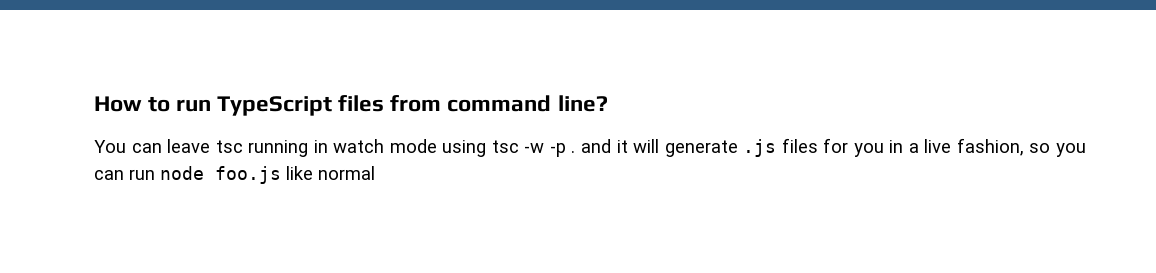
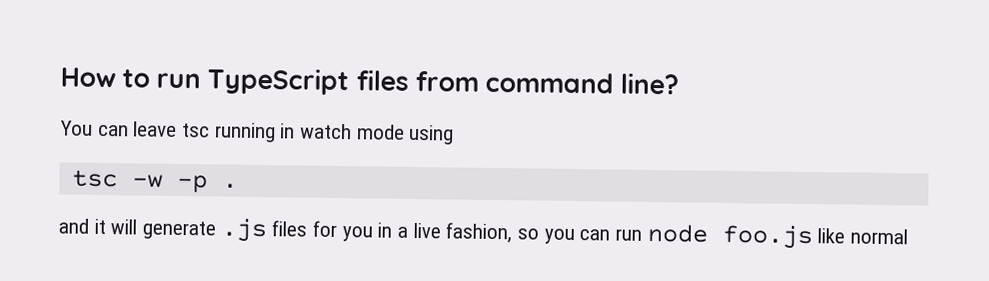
- You can leave tsc running in watch mode using tsc -w -p . and it will generate .js files for you in a live fashion, so you can run node foo.js like normal
+ You can leave tsc running in watch mode using
+ tsc -w -p .
+ and it will generate .js files for you in a live fashion, so you can run node foo.js like normal

